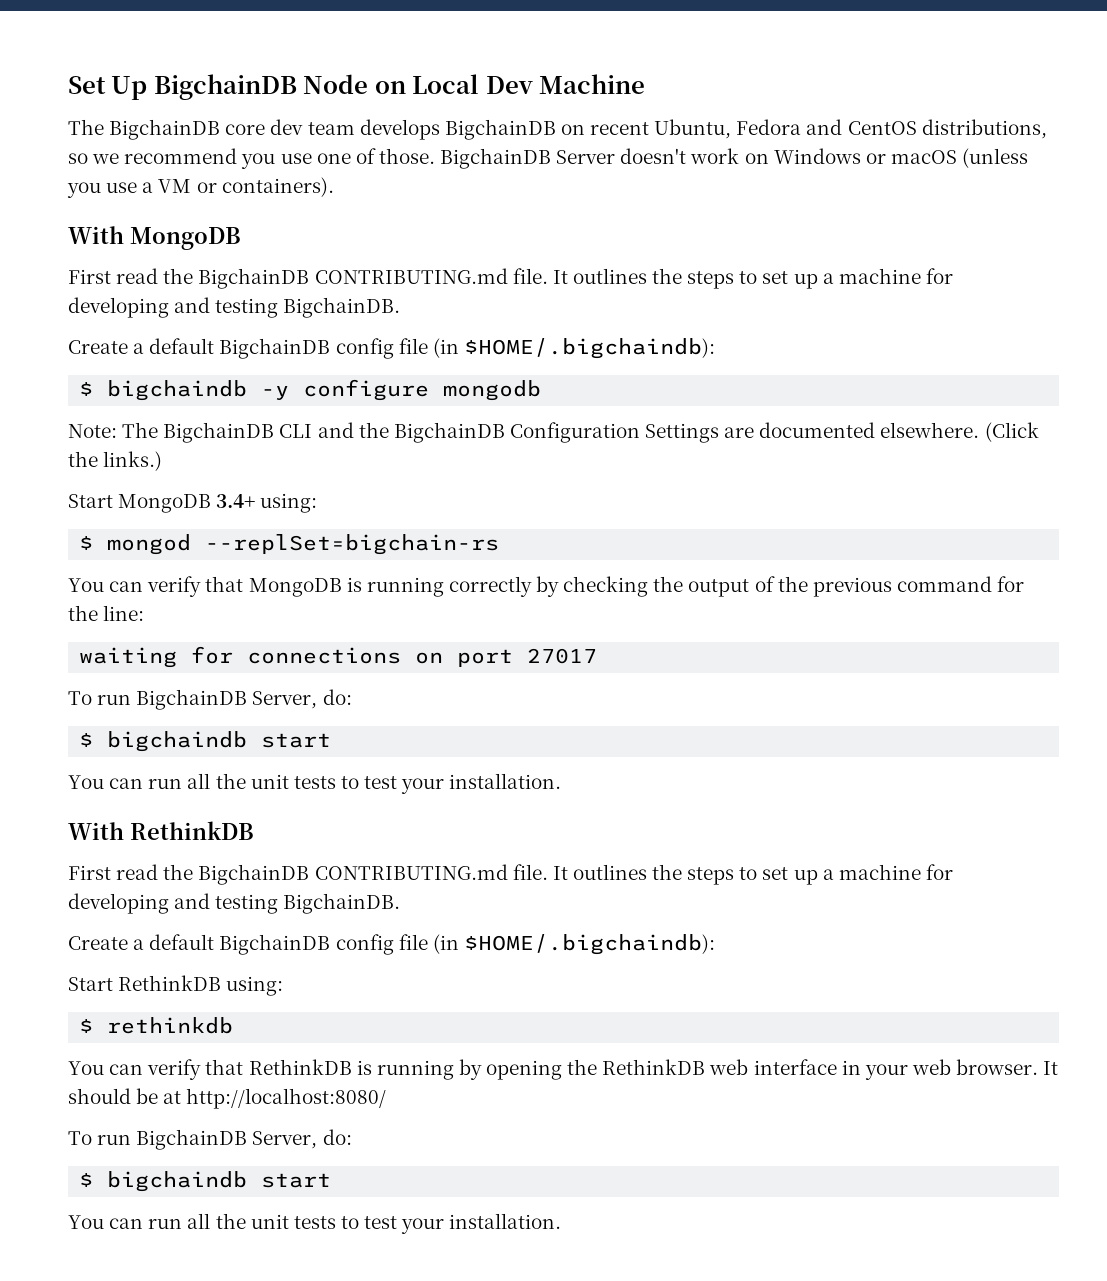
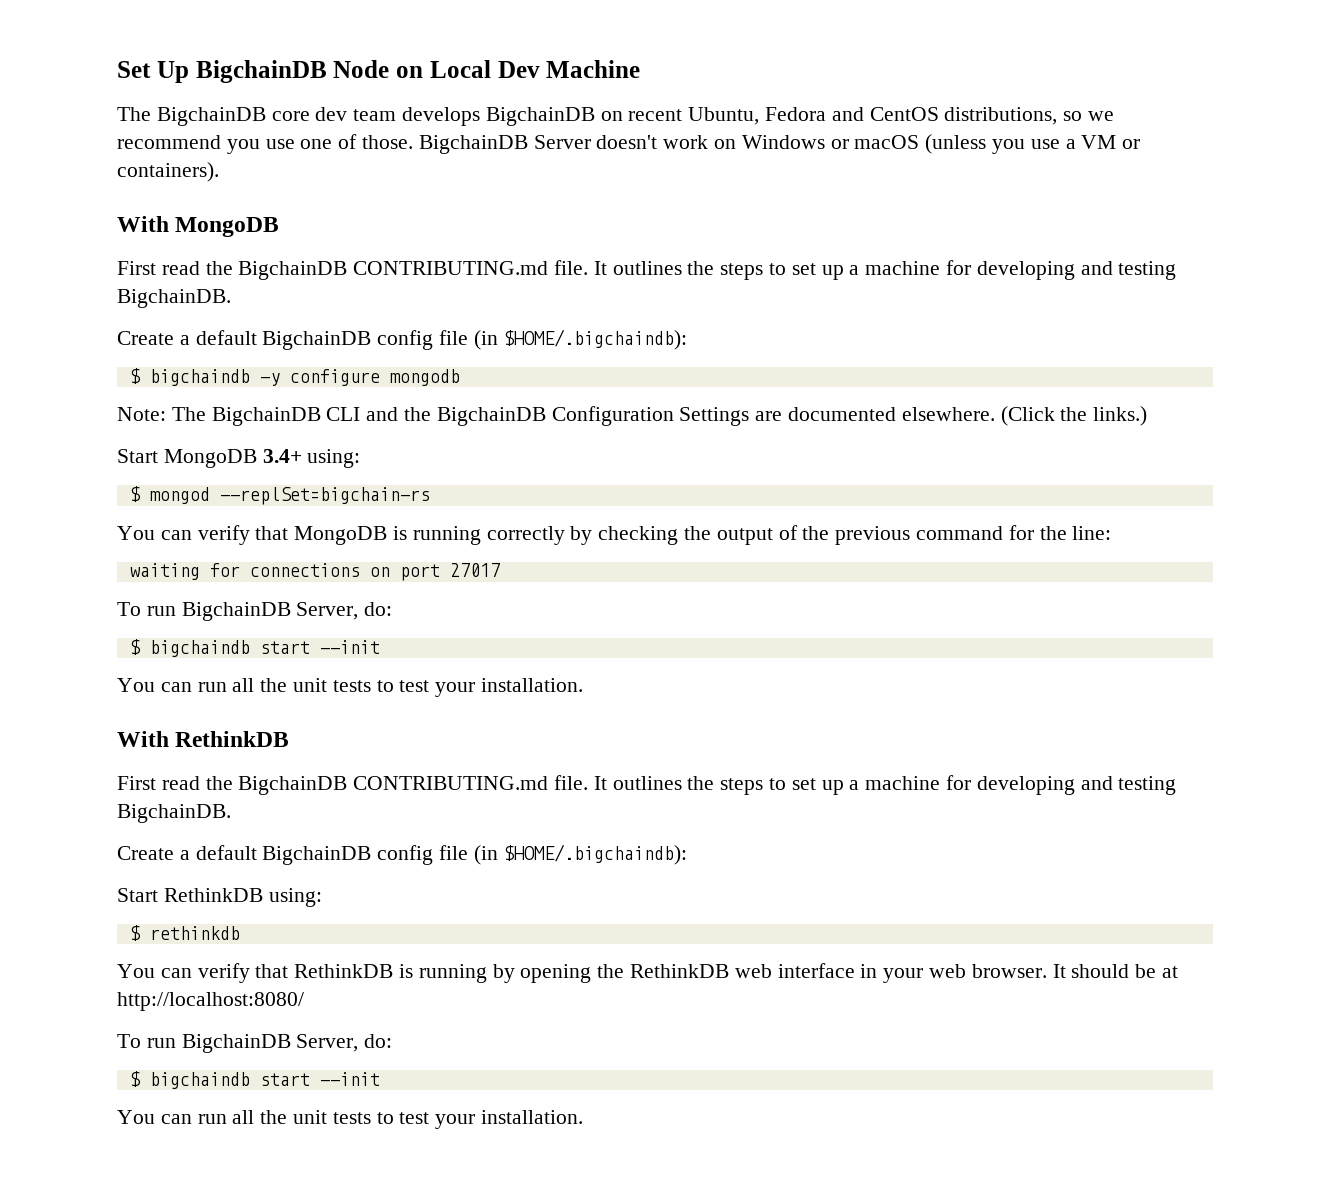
  waiting for connections on port 27017
  To run BigchainDB Server, do:
- $ bigchaindb start
+ $ bigchaindb start --init
  It should be at http://localhost:8080/
  To run BigchainDB Server, do:
- $ bigchaindb start
+ $ bigchaindb start --init

